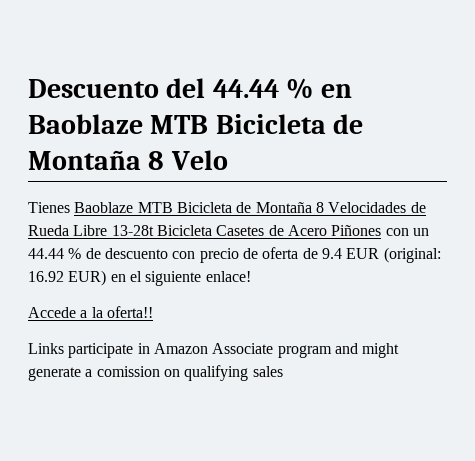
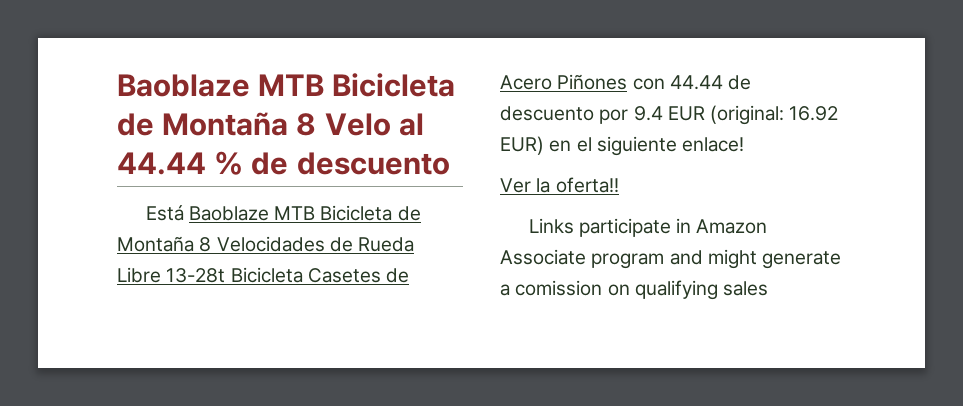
- Descuento del 44.44 % en Baoblaze MTB Bicicleta de Montaña 8 Velo
- Tienes Baoblaze MTB Bicicleta de Montaña 8 Velocidades de Rueda Libre 13-28t Bicicleta Casetes de Acero Piñones con un 44.44 % de descuento con precio de oferta de 9.4 EUR (original: 16.92 EUR) en el siguiente enlace!
+ Baoblaze MTB Bicicleta de Montaña 8 Velo al 44.44 % de descuento
+ Está Baoblaze MTB Bicicleta de Montaña 8 Velocidades de Rueda Libre 13-28t Bicicleta Casetes de Acero Piñones con 44.44 de descuento por 9.4 EUR (original: 16.92 EUR) en el siguiente enlace!
- Accede a la oferta!!
+ Ver la oferta!!

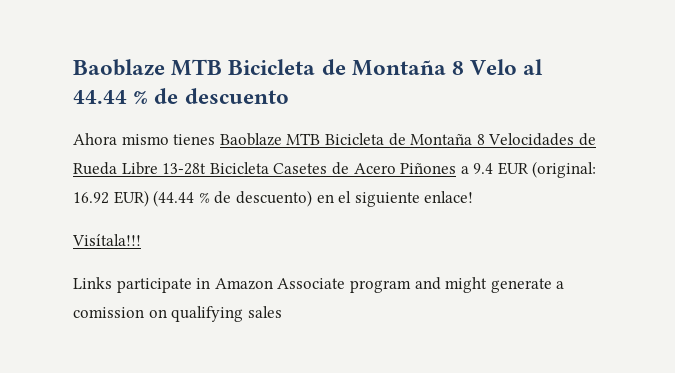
- Está Baoblaze MTB Bicicleta de Montaña 8 Velocidades de Rueda Libre 13-28t Bicicleta Casetes de Acero Piñones con 44.44 de descuento por 9.4 EUR (original: 16.92 EUR) en el siguiente enlace!
+ Ahora mismo tienes Baoblaze MTB Bicicleta de Montaña 8 Velocidades de Rueda Libre 13-28t Bicicleta Casetes de Acero Piñones a 9.4 EUR (original: 16.92 EUR) (44.44 % de descuento) en el siguiente enlace!
- Ver la oferta!!
+ Visítala!!!

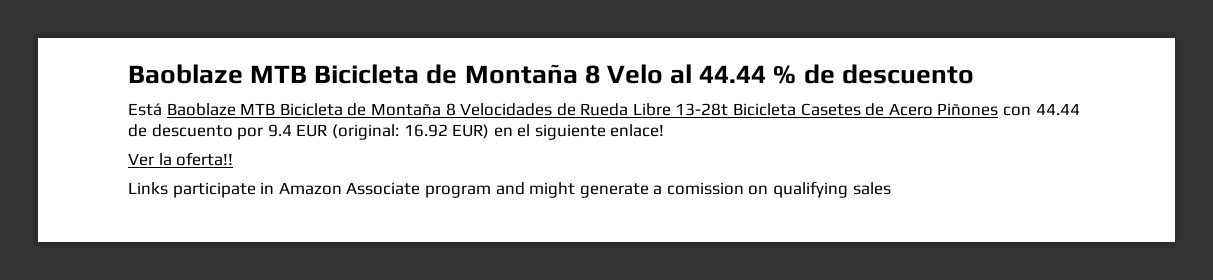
- Ahora mismo tienes Baoblaze MTB Bicicleta de Montaña 8 Velocidades de Rueda Libre 13-28t Bicicleta Casetes de Acero Piñones a 9.4 EUR (original: 16.92 EUR) (44.44 % de descuento) en el siguiente enlace!
+ Está Baoblaze MTB Bicicleta de Montaña 8 Velocidades de Rueda Libre 13-28t Bicicleta Casetes de Acero Piñones con 44.44 de descuento por 9.4 EUR (original: 16.92 EUR) en el siguiente enlace!
- Visítala!!!
+ Ver la oferta!!

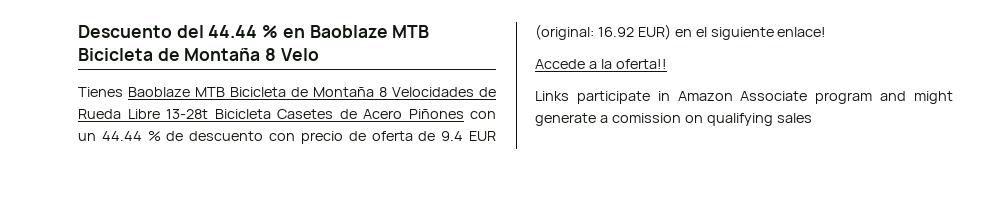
- Baoblaze MTB Bicicleta de Montaña 8 Velo al 44.44 % de descuento
- Está Baoblaze MTB Bicicleta de Montaña 8 Velocidades de Rueda Libre 13-28t Bicicleta Casetes de Acero Piñones con 44.44 de descuento por 9.4 EUR (original: 16.92 EUR) en el siguiente enlace!
+ Descuento del 44.44 % en Baoblaze MTB Bicicleta de Montaña 8 Velo
+ Tienes Baoblaze MTB Bicicleta de Montaña 8 Velocidades de Rueda Libre 13-28t Bicicleta Casetes de Acero Piñones con un 44.44 % de descuento con precio de oferta de 9.4 EUR (original: 16.92 EUR) en el siguiente enlace!
- Ver la oferta!!
+ Accede a la oferta!!

